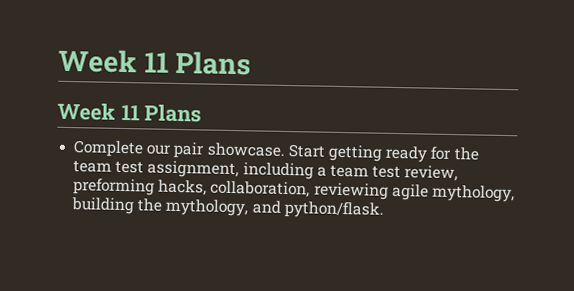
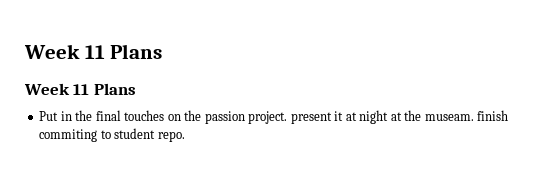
- Complete our pair showcase. Start getting ready for the team test assignment, including a team test review, preforming hacks, collaboration, reviewing agile mythology, building the mythology, and python/flask.
+ Put in the final touches on the passion project. present it at night at the museam. finish commiting to student repo.

